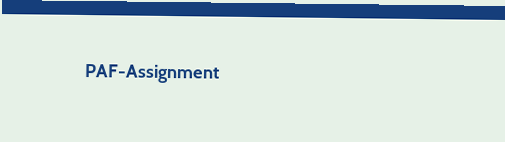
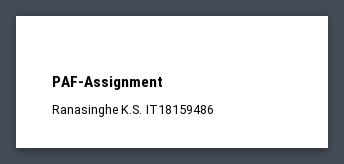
+ Ranasinghe K.S. IT18159486

